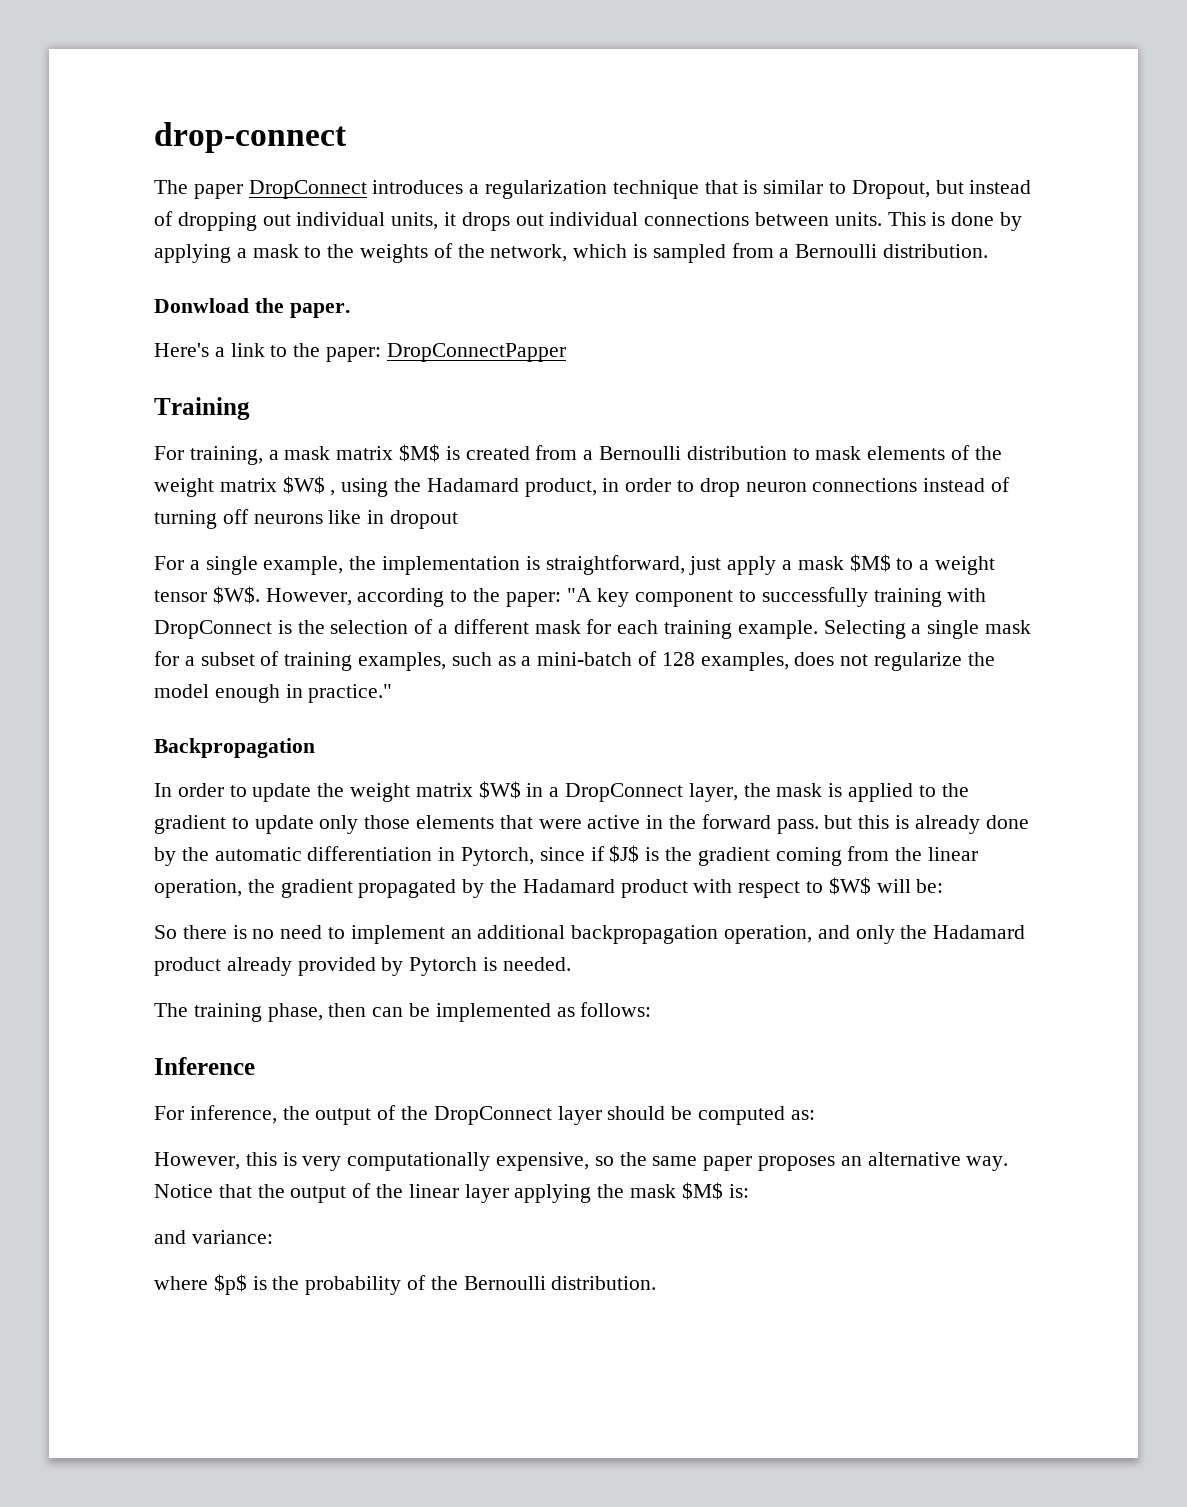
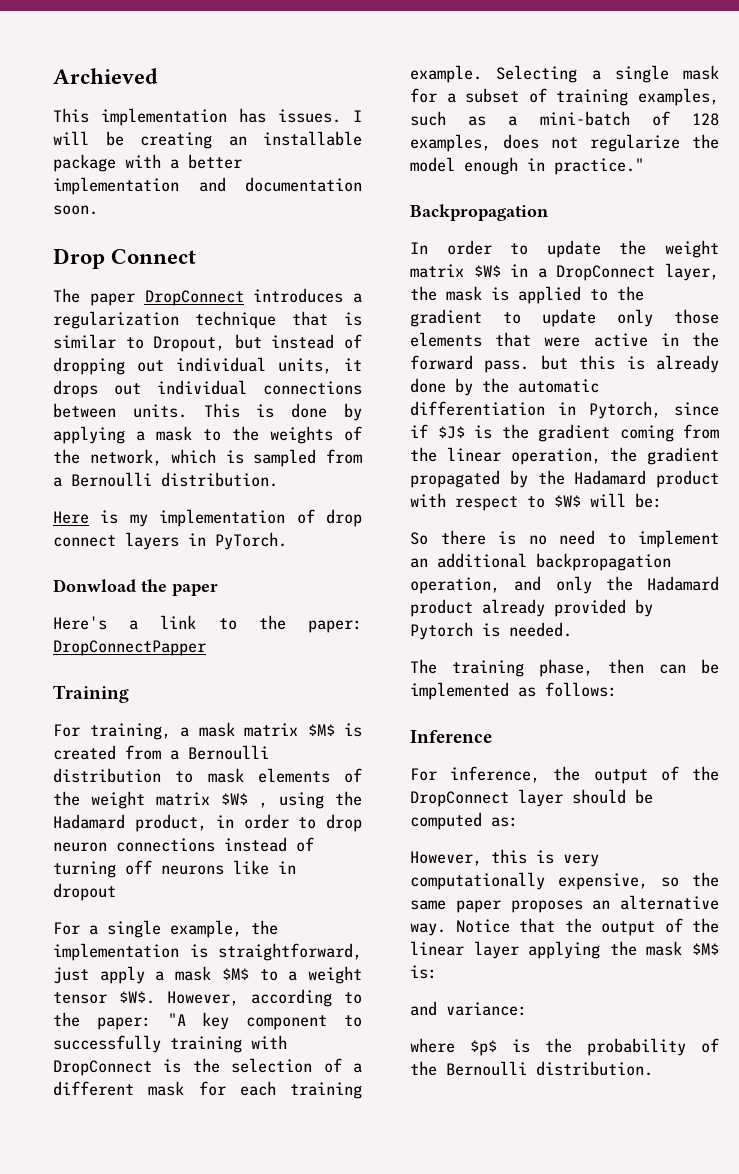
- drop-connect
+ Archieved
+ This implementation has issues. I will be creating an installable package with a better implementation and documentation soon.
+ Drop Connect
+ Here is my implementation of drop connect layers in PyTorch.
- Donwload the paper.
+ Donwload the paper

